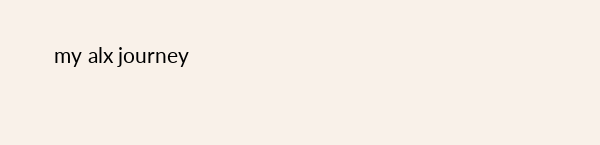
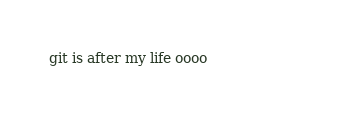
- my alx journey
+ git is after my life oooo

